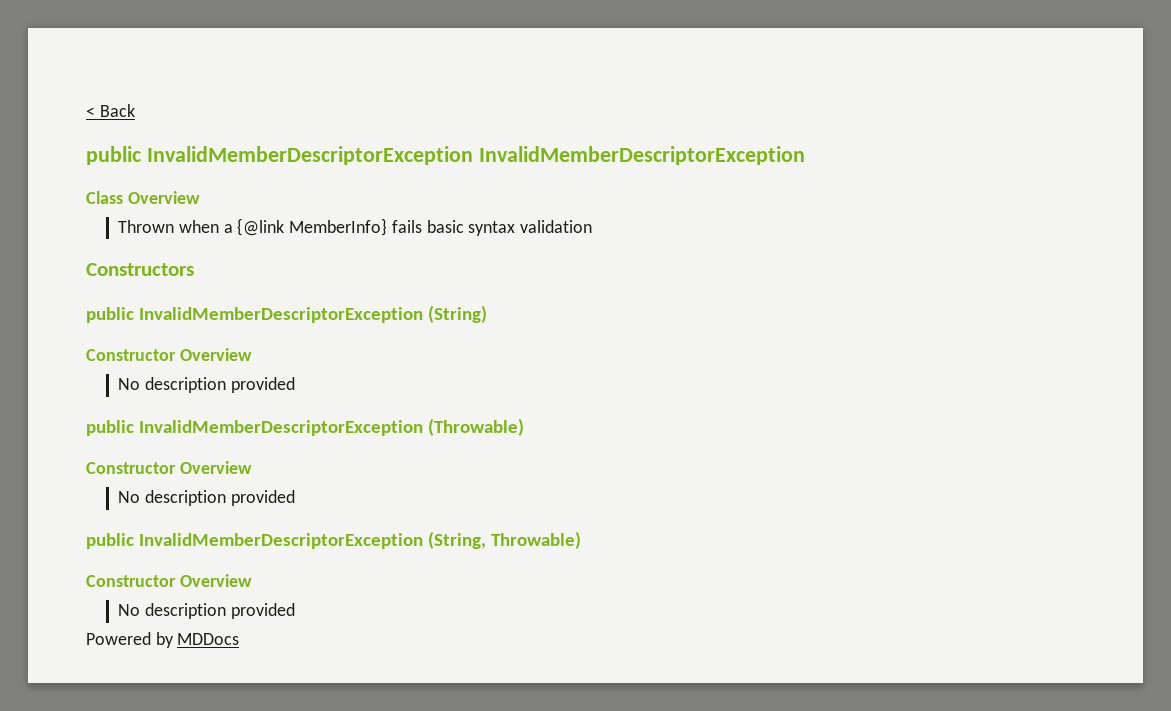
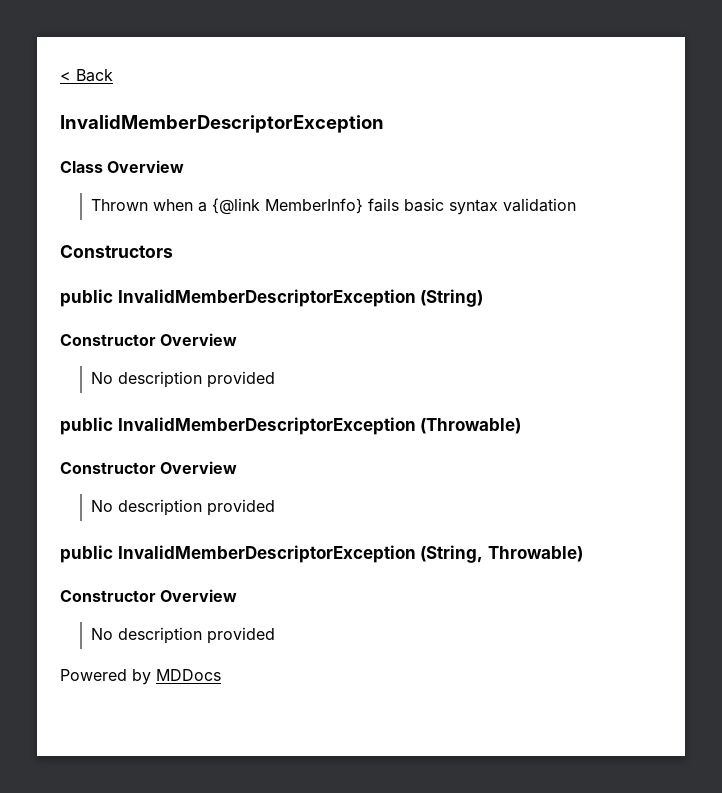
  < Back
- public InvalidMemberDescriptorException InvalidMemberDescriptorException
+ InvalidMemberDescriptorException

